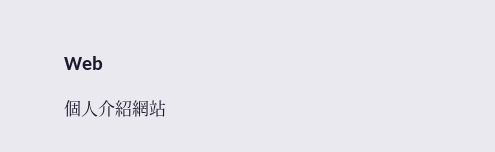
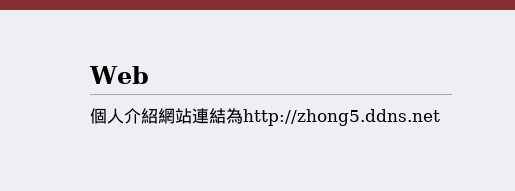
- 個人介紹網站
+ 個人介紹網站連結為http://zhong5.ddns.net

